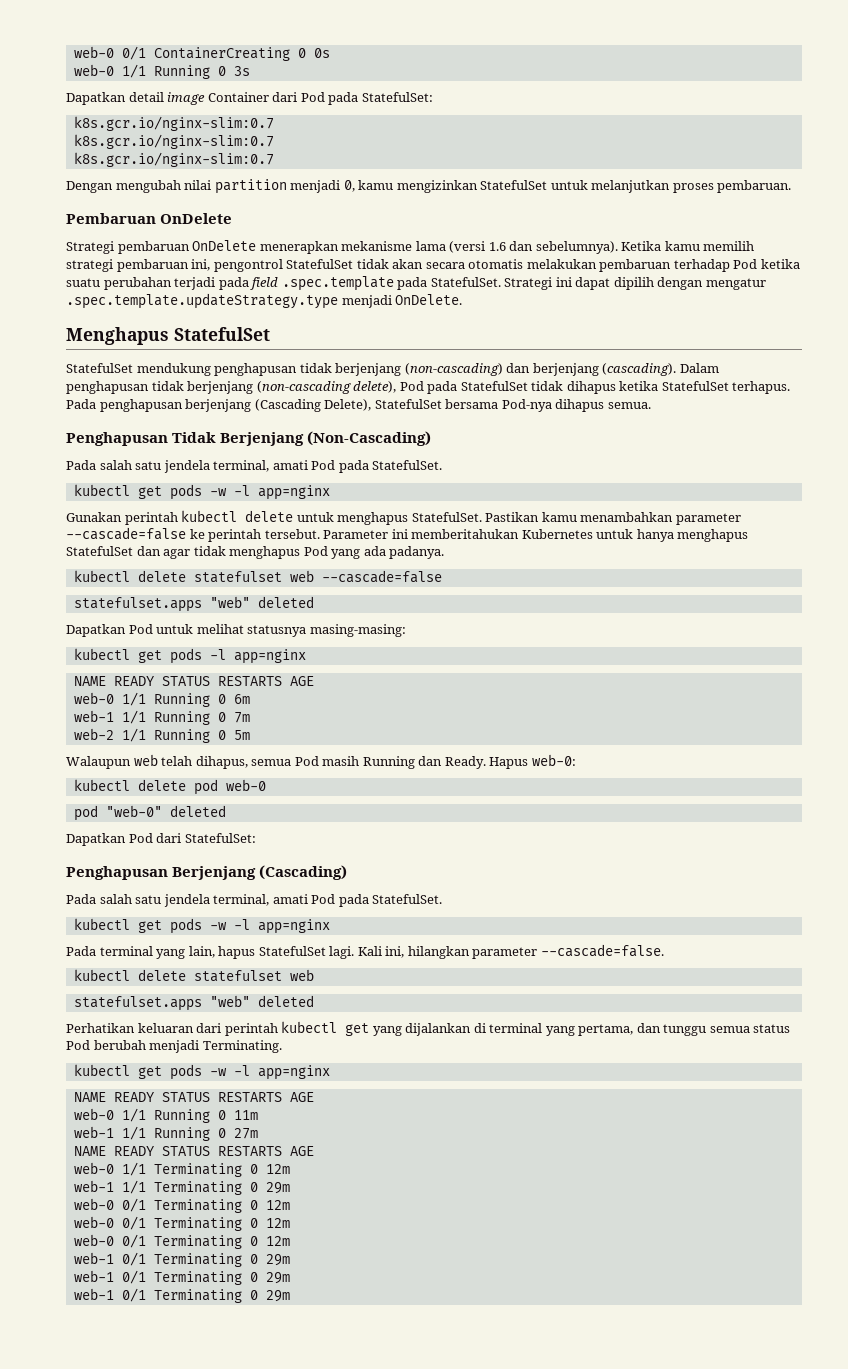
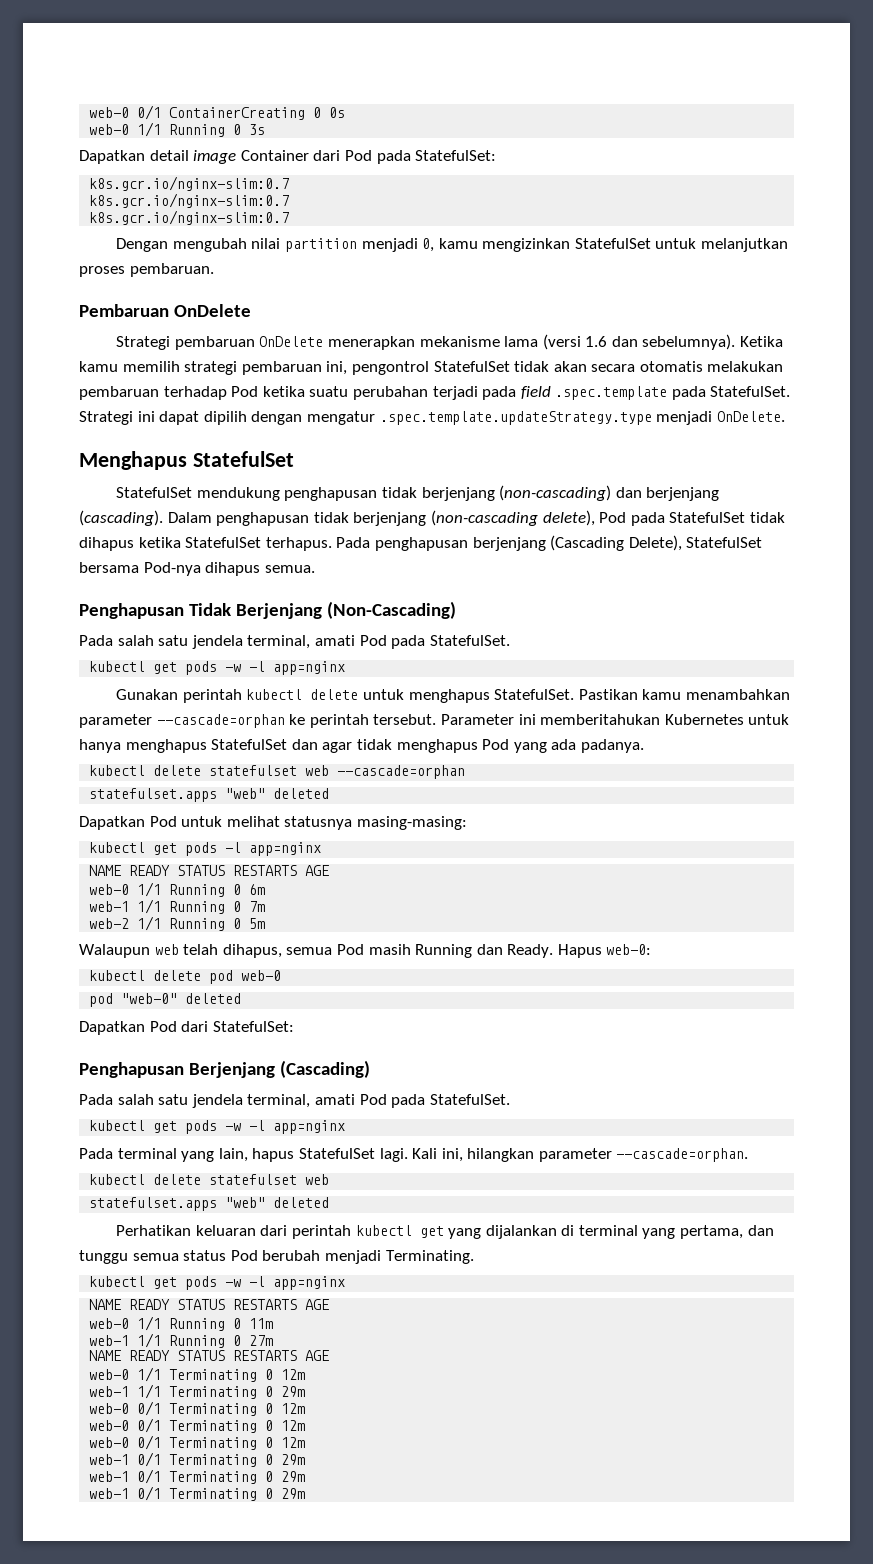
- Pastikan kamu menambahkan parameter --cascade=false ke perintah tersebut.
+ Pastikan kamu menambahkan parameter --cascade=orphan ke perintah tersebut.
- kubectl delete statefulset web --cascade=false
+ kubectl delete statefulset web --cascade=orphan
- Kali ini, hilangkan parameter --cascade=false.
+ Kali ini, hilangkan parameter --cascade=orphan.

